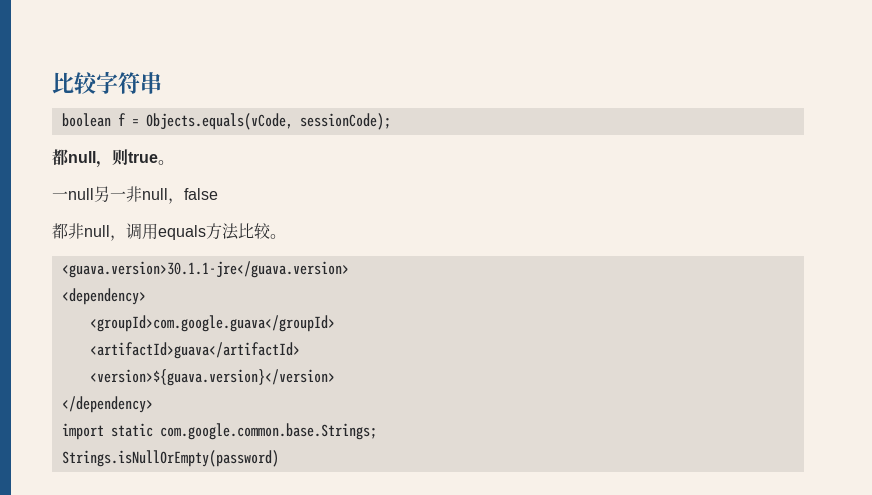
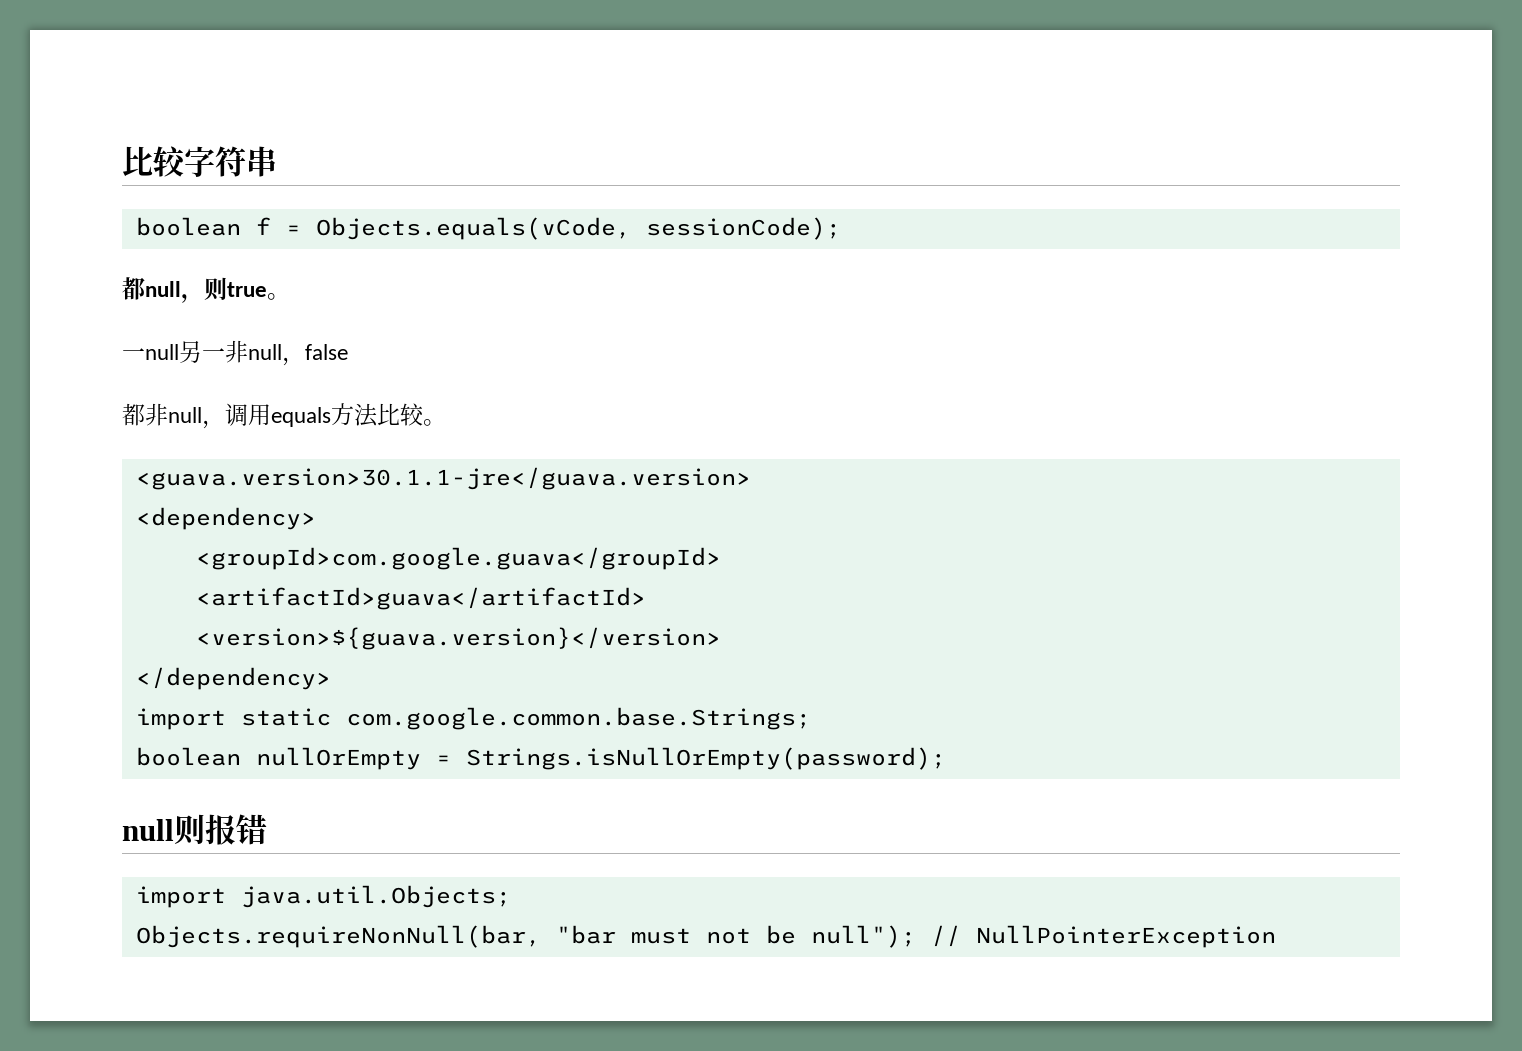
- Strings.isNullOrEmpty(password)
+ boolean nullOrEmpty = Strings.isNullOrEmpty(password);
+ null则报错
+ import java.util.Objects;
+ Objects.requireNonNull(bar, "bar must not be null"); // NullPointerException

